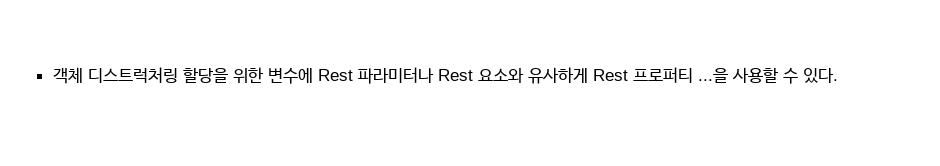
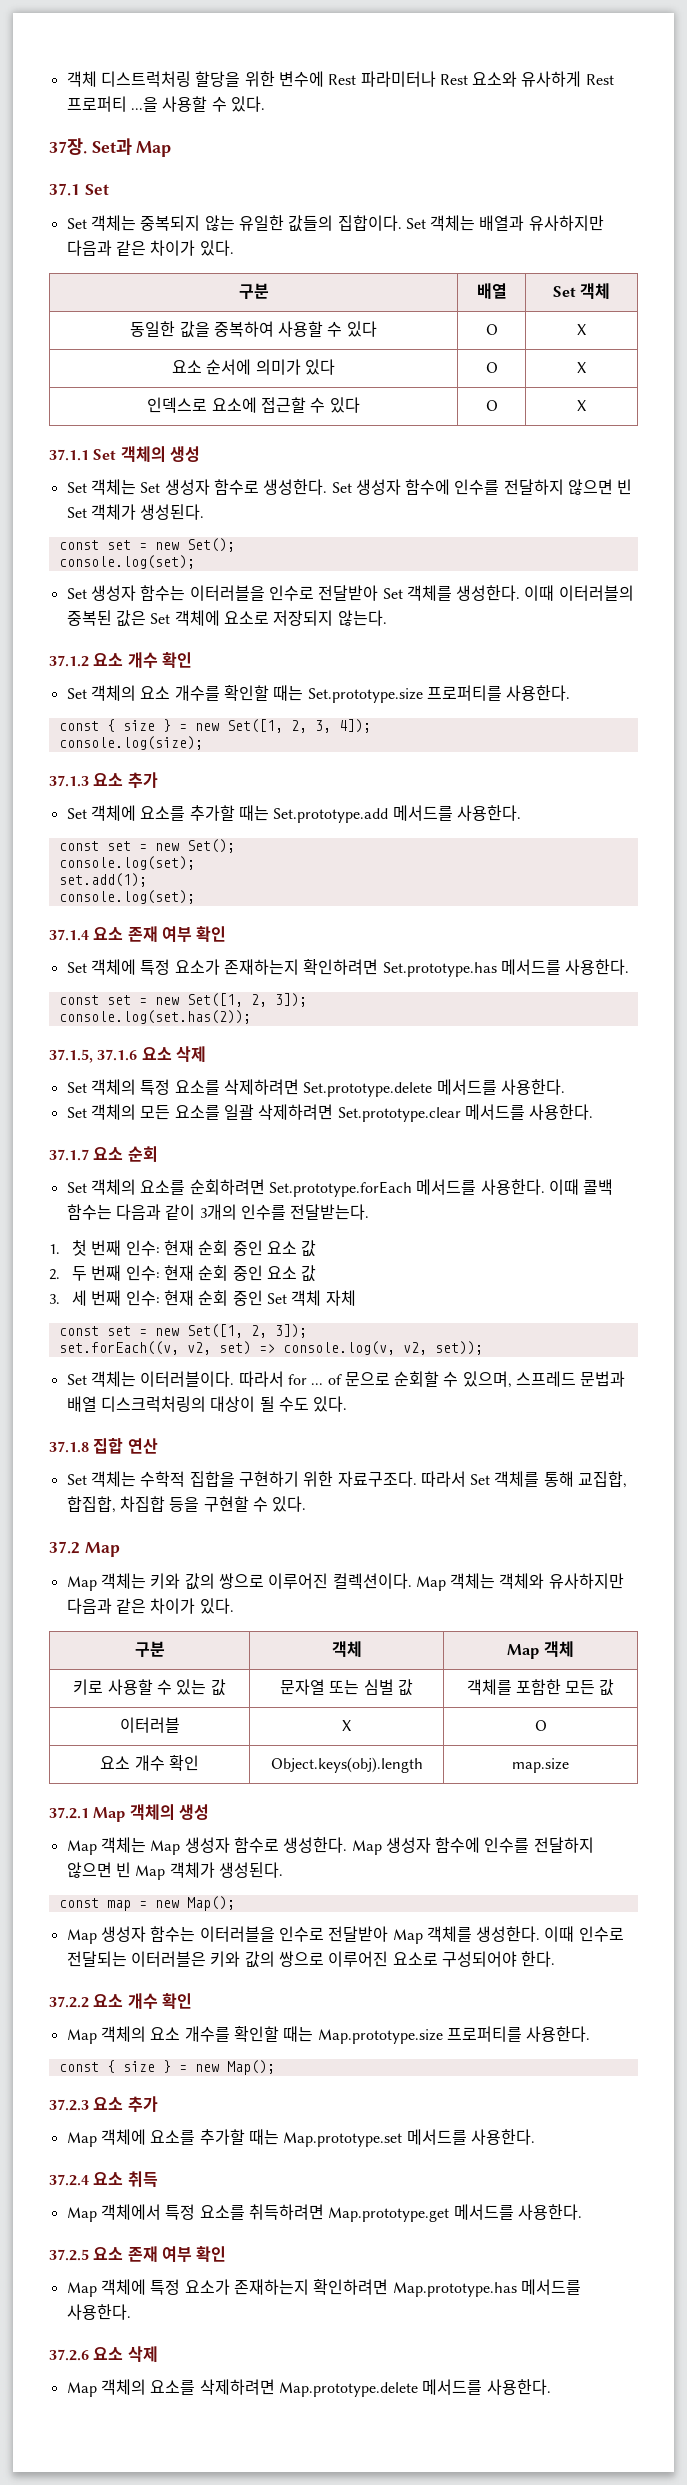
+ 37장. Set과 Map
+ 37.1 Set
+ Set 객체는 중복되지 않는 유일한 값들의 집합이다. Set 객체는 배열과 유사하지만 다음과 같은 차이가 있다.
+ 구분 | 배열 | Set 객체
+ 동일한 값을 중복하여 사용할 수 있다 | O | X
+ 요소 순서에 의미가 있다 | O | X
+ 인덱스로 요소에 접근할 수 있다 | O | X
+ 37.1.1 Set 객체의 생성
+ Set 객체는 Set 생성자 함수로 생성한다. Set 생성자 함수에 인수를 전달하지 않으면 빈 Set 객체가 생성된다.
+ const set = new Set();
+ console.log(set);
+ Set 생성자 함수는 이터러블을 인수로 전달받아 Set 객체를 생성한다. 이때 이터러블의 중복된 값은 Set 객체에 요소로 저장되지 않는다.
+ 37.1.2 요소 개수 확인
+ Set 객체의 요소 개수를 확인할 때는 Set.prototype.size 프로퍼티를 사용한다.
+ const { size } = new Set([1, 2, 3, 4]);
+ console.log(size);
+ 37.1.3 요소 추가
+ Set 객체에 요소를 추가할 때는 Set.prototype.add 메서드를 사용한다.
+ const set = new Set();
+ console.log(set);
+ set.add(1);
+ console.log(set);
+ 37.1.4 요소 존재 여부 확인
+ Set 객체에 특정 요소가 존재하는지 확인하려면 Set.prototype.has 메서드를 사용한다.
+ const set = new Set([1, 2, 3]);
+ console.log(set.has(2));
+ 37.1.5, 37.1.6 요소 삭제
+ Set 객체의 특정 요소를 삭제하려면 Set.prototype.delete 메서드를 사용한다.
+ Set 객체의 모든 요소를 일괄 삭제하려면 Set.prototype.clear 메서드를 사용한다.
+ 37.1.7 요소 순회
+ Set 객체의 요소를 순회하려면 Set.prototype.forEach 메서드를 사용한다. 이때 콜백 함수는 다음과 같이 3개의 인수를 전달받는다.
+ 1. 첫 번째 인수: 현재 순회 중인 요소 값
+ 2. 두 번째 인수: 현재 순회 중인 요소 값
+ 3. 세 번째 인수: 현재 순회 중인 Set 객체 자체
+ const set = new Set([1, 2, 3]);
+ set.forEach((v, v2, set) => console.log(v, v2, set));
+ Set 객체는 이터러블이다. 따라서 for ... of 문으로 순회할 수 있으며, 스프레드 문법과 배열 디스크럭처링의 대상이 될 수도 있다.
+ 37.1.8 집합 연산
+ Set 객체는 수학적 집합을 구현하기 위한 자료구조다. 따라서 Set 객체를 통해 교집합, 합집합, 차집합 등을 구현할 수 있다.
+ 37.2 Map
+ Map 객체는 키와 값의 쌍으로 이루어진 컬렉션이다. Map 객체는 객체와 유사하지만 다음과 같은 차이가 있다.
+ 구분 | 객체 | Map 객체
+ 키로 사용할 수 있는 값 | 문자열 또는 심벌 값 | 객체를 포함한 모든 값
+ 이터러블 | X | O
+ 요소 개수 확인 | Object.keys(obj).length | map.size
+ 37.2.1 Map 객체의 생성
+ Map 객체는 Map 생성자 함수로 생성한다. Map 생성자 함수에 인수를 전달하지 않으면 빈 Map 객체가 생성된다.
+ const map = new Map();
+ Map 생성자 함수는 이터러블을 인수로 전달받아 Map 객체를 생성한다. 이때 인수로 전달되는 이터러블은 키와 값의 쌍으로 이루어진 요소로 구성되어야 한다.
+ 37.2.2 요소 개수 확인
+ Map 객체의 요소 개수를 확인할 때는 Map.prototype.size 프로퍼티를 사용한다.
+ const { size } = new Map();
+ 37.2.3 요소 추가
+ Map 객체에 요소를 추가할 때는 Map.prototype.set 메서드를 사용한다.
+ 37.2.4 요소 취득
+ Map 객체에서 특정 요소를 취득하려면 Map.prototype.get 메서드를 사용한다.
+ 37.2.5 요소 존재 여부 확인
+ Map 객체에 특정 요소가 존재하는지 확인하려면 Map.prototype.has 메서드를 사용한다.
+ 37.2.6 요소 삭제
+ Map 객체의 요소를 삭제하려면 Map.prototype.delete 메서드를 사용한다.

